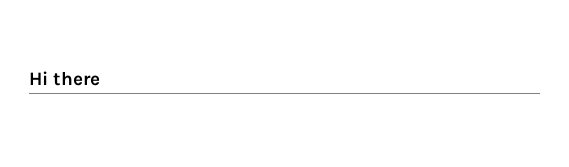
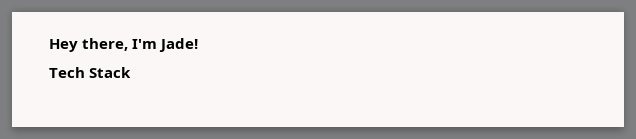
- Hi there
+ Hey there, I'm Jade!
+ Tech Stack

